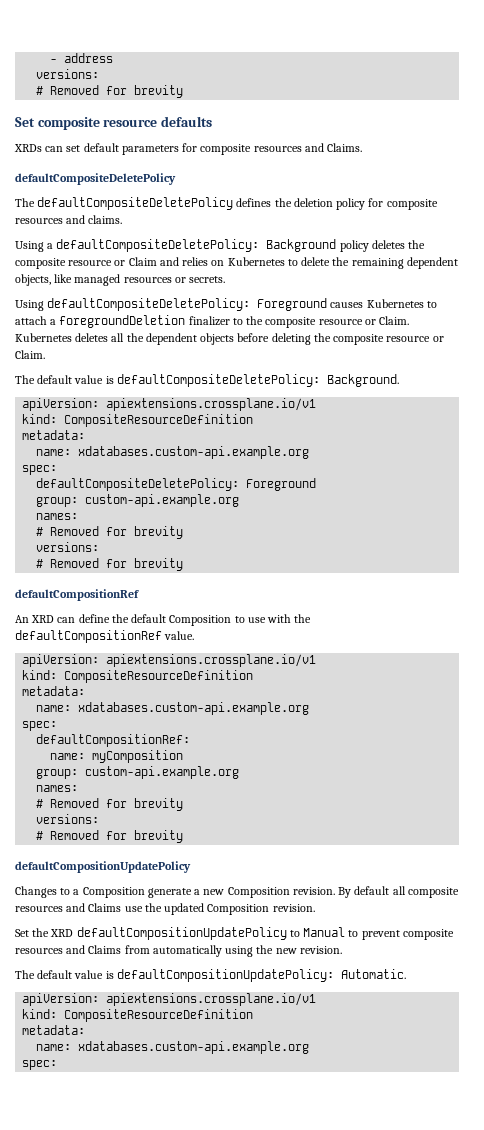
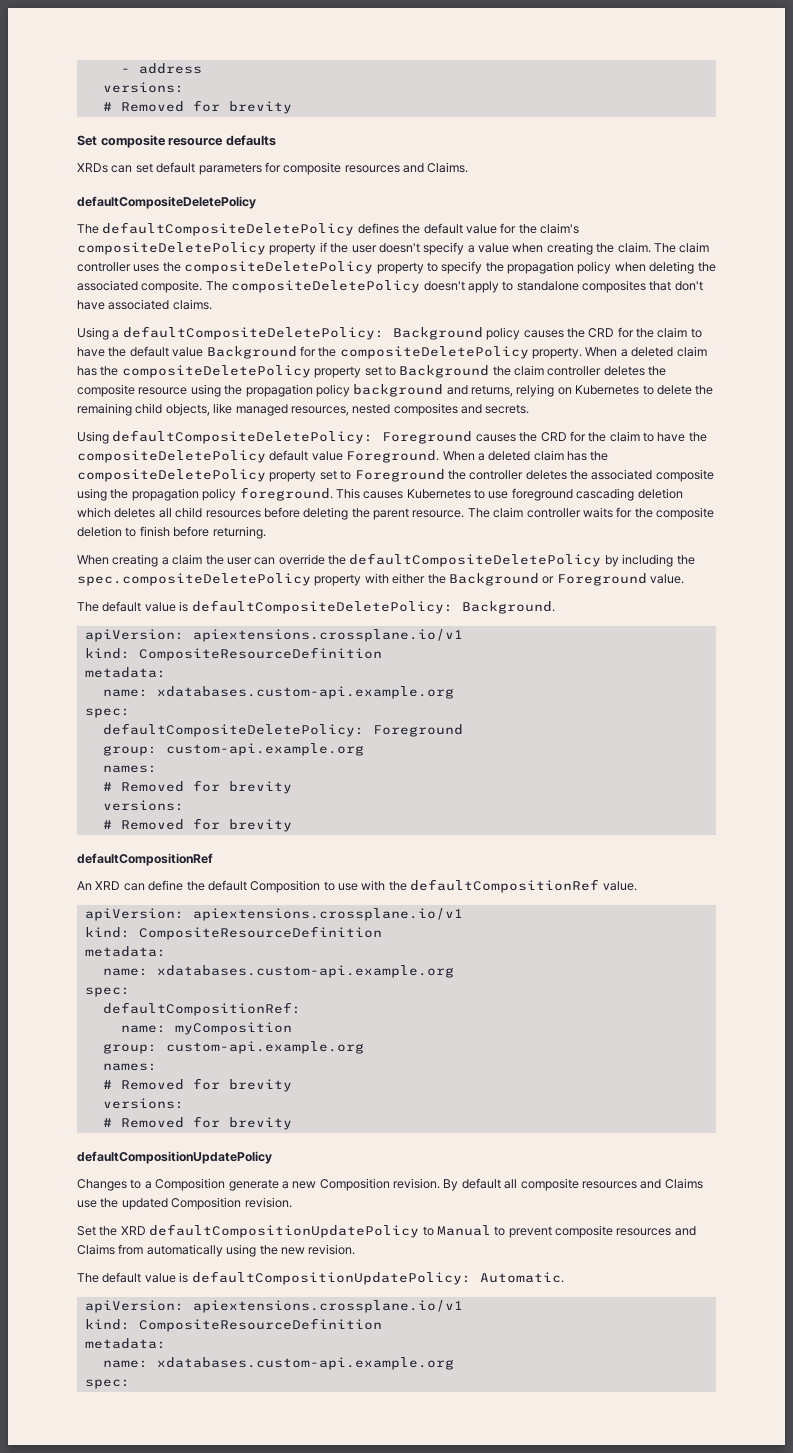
- The defaultCompositeDeletePolicy defines the deletion policy for composite resources and claims.
+ The defaultCompositeDeletePolicy defines the default value for the claim's compositeDeletePolicy property if the user doesn't specify a value when creating the claim. The claim controller uses the compositeDeletePolicy property to specify the propagation policy when deleting the associated composite. The compositeDeletePolicy doesn't apply to standalone composites that don't have associated claims.
- Using a defaultCompositeDeletePolicy: Background policy deletes the composite resource or Claim and relies on Kubernetes to delete the remaining dependent objects, like managed resources or secrets.
+ Using a defaultCompositeDeletePolicy: Background policy causes the CRD for the claim to have the default value Background for the compositeDeletePolicy property. When a deleted claim has the compositeDeletePolicy property set to Background the claim controller deletes the composite resource using the propagation policy background and returns, relying on Kubernetes to delete the remaining child objects, like managed resources, nested composites and secrets.
- Using defaultCompositeDeletePolicy: Foreground causes Kubernetes to attach a foregroundDeletion finalizer to the composite resource or Claim. Kubernetes deletes all the dependent objects before deleting the composite resource or Claim.
+ Using defaultCompositeDeletePolicy: Foreground causes the CRD for the claim to have the compositeDeletePolicy default value Foreground. When a deleted claim has the compositeDeletePolicy property set to Foreground the controller deletes the associated composite using the propagation policy foreground. This causes Kubernetes to use foreground cascading deletion which deletes all child resources before deleting the parent resource. The claim controller waits for the composite deletion to finish before returning.
+ When creating a claim the user can override the defaultCompositeDeletePolicy by including the spec.compositeDeletePolicy property with either the Background or Foreground value.

